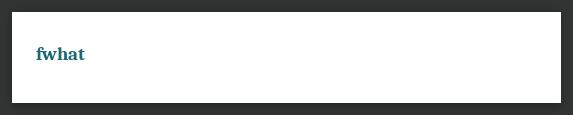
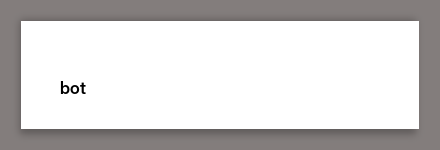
- fwhat
+ bot

